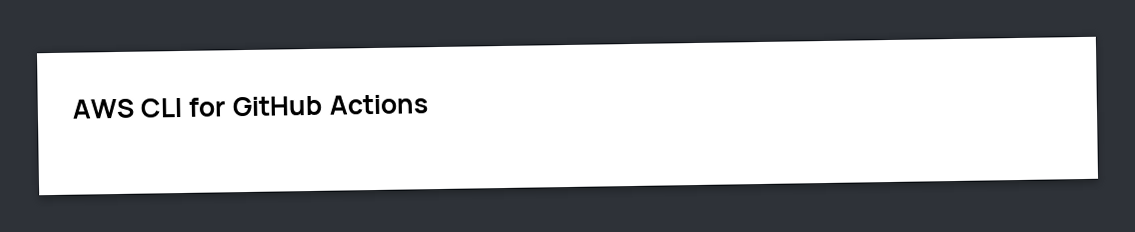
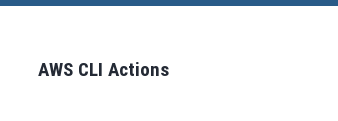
- AWS CLI for GitHub Actions
+ AWS CLI Actions

